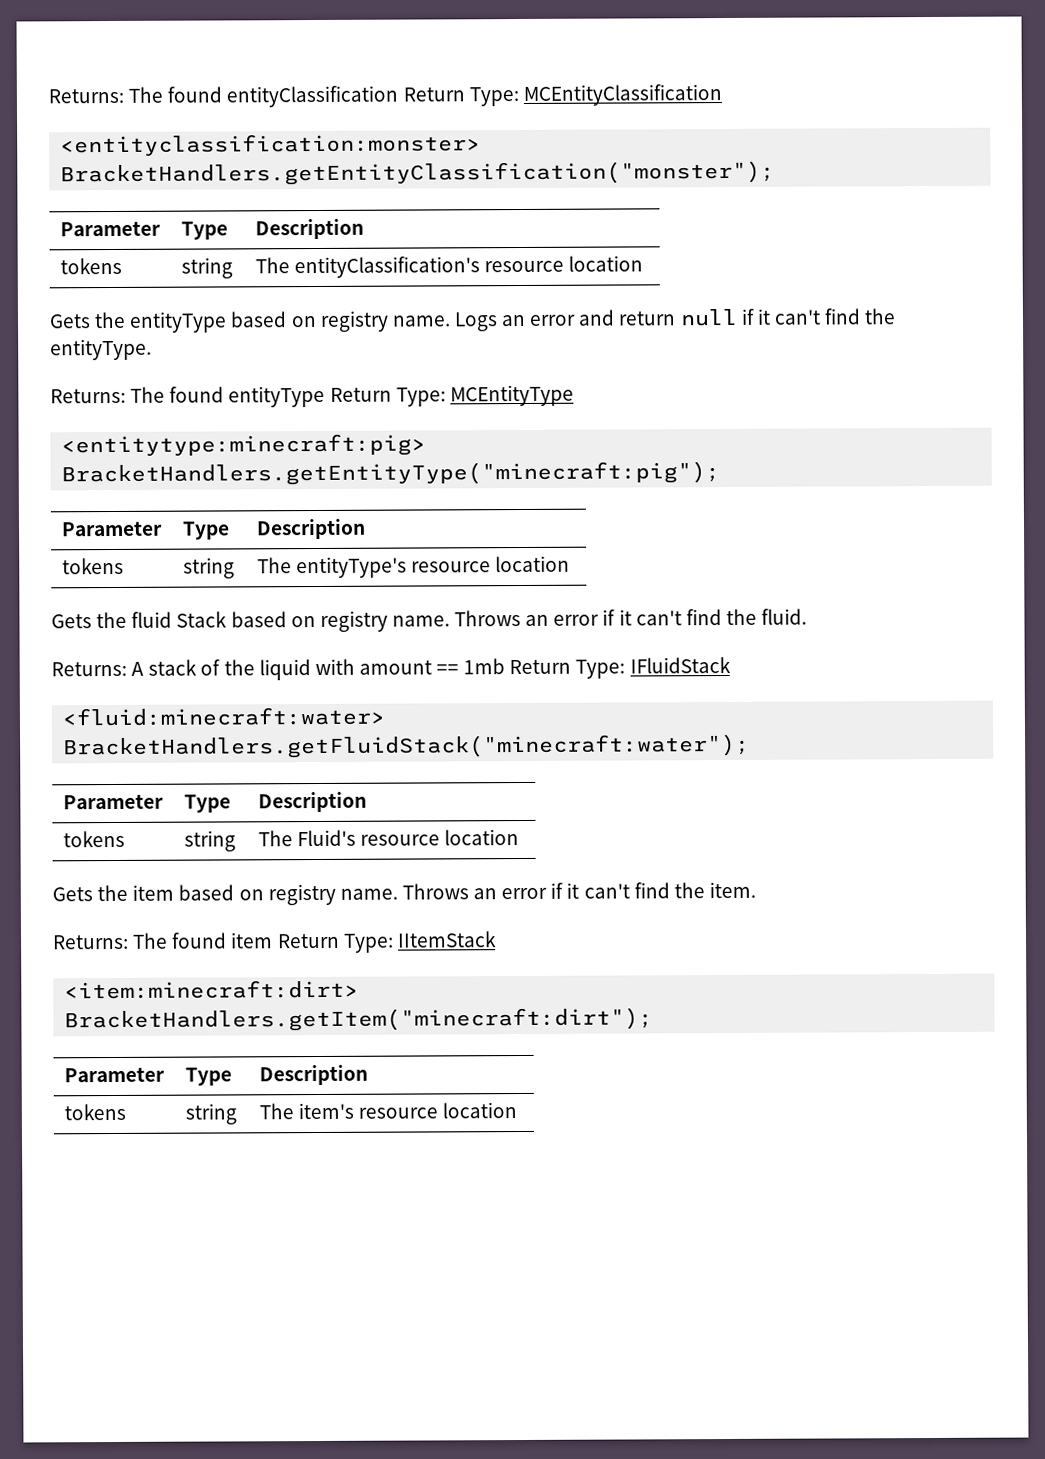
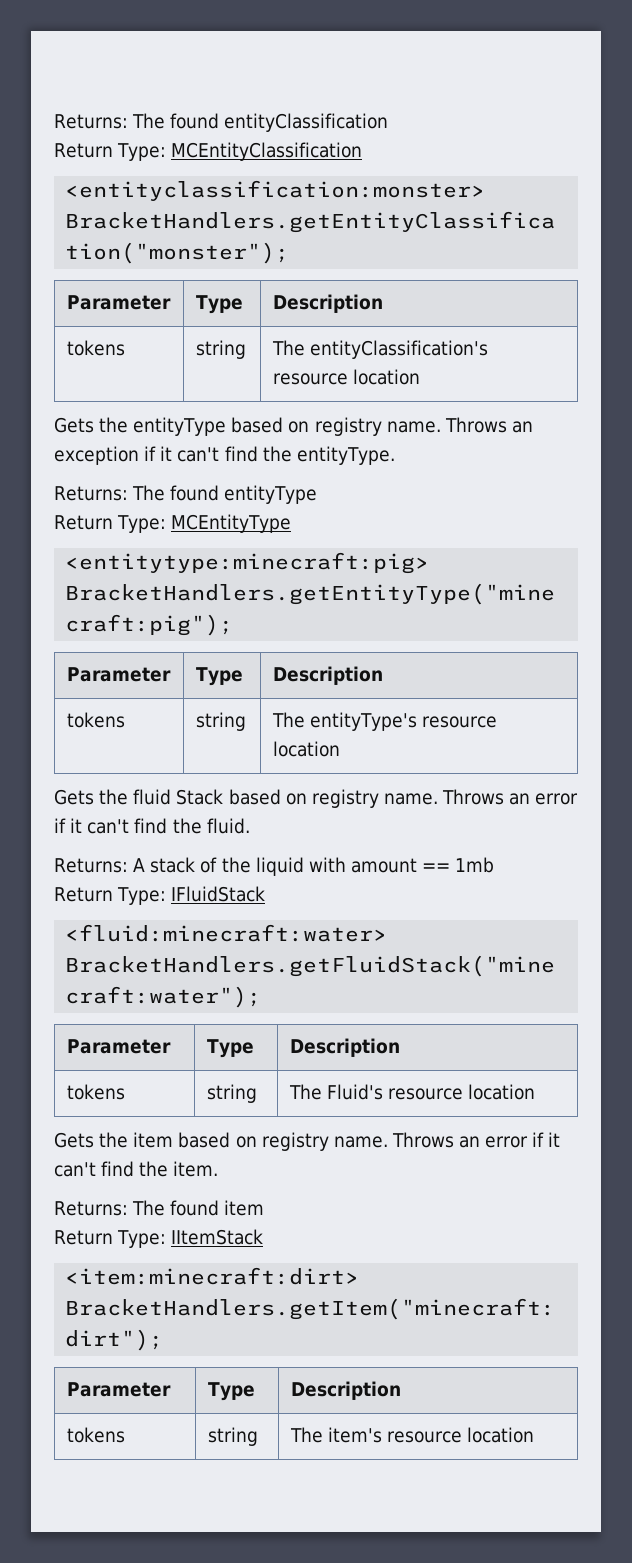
- Returns: The found entityClassification Return Type: MCEntityClassification
+ Returns: The found entityClassification
+ Return Type: MCEntityClassification
- Logs an error and return null if it can't find the entityType.
+ Throws an exception if it can't find the entityType.
- Returns: The found entityType Return Type: MCEntityType
+ Returns: The found entityType
+ Return Type: MCEntityType
- Returns: A stack of the liquid with amount == 1mb Return Type: IFluidStack
+ Returns: A stack of the liquid with amount == 1mb
+ Return Type: IFluidStack
- Returns: The found item Return Type: IItemStack
+ Returns: The found item
+ Return Type: IItemStack

